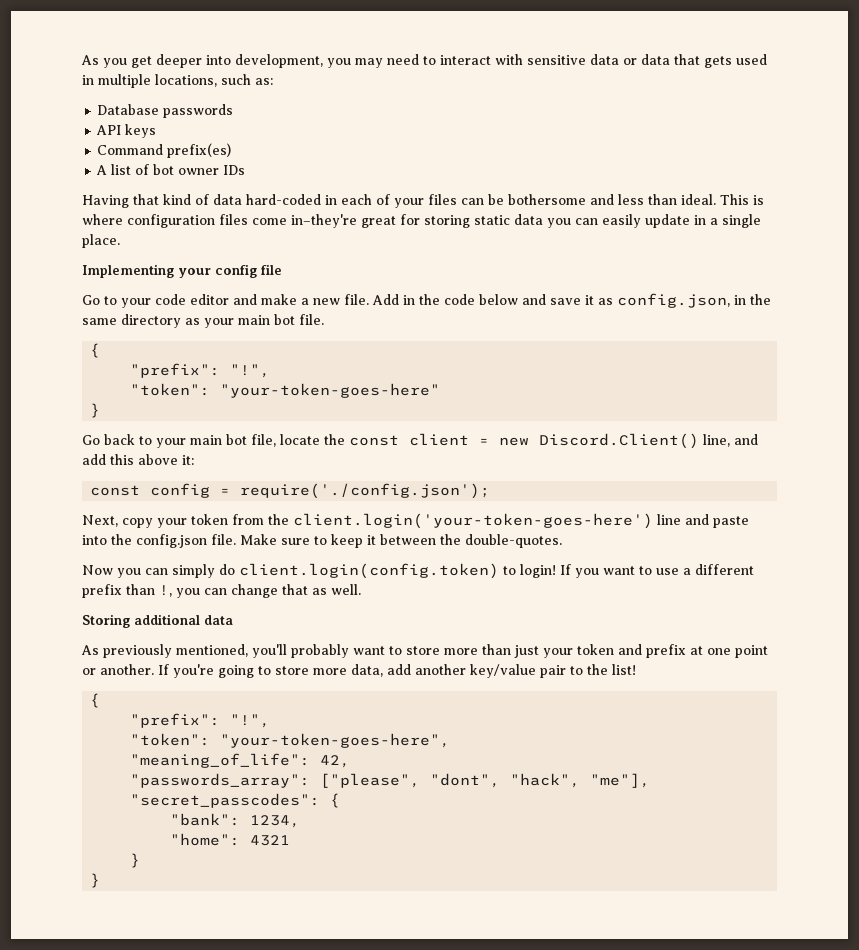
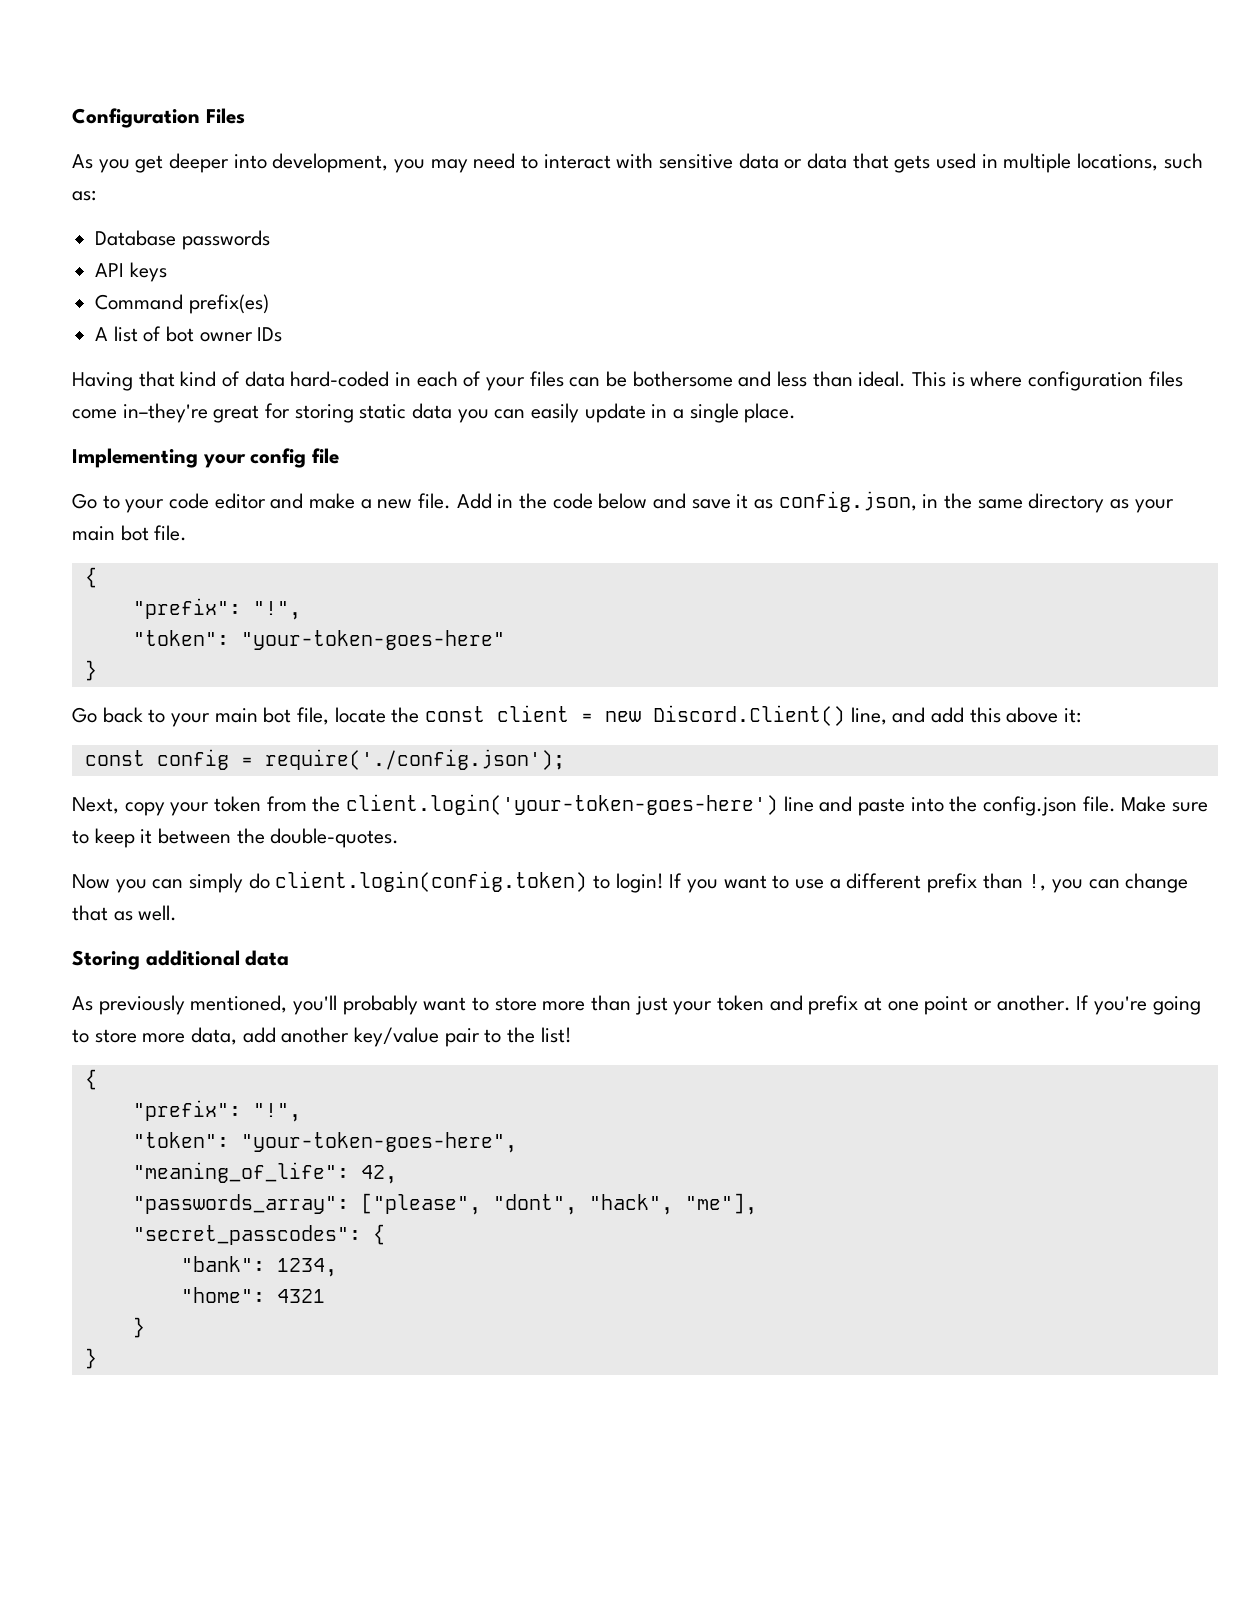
+ Configuration Files

